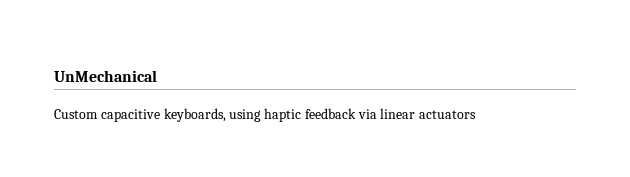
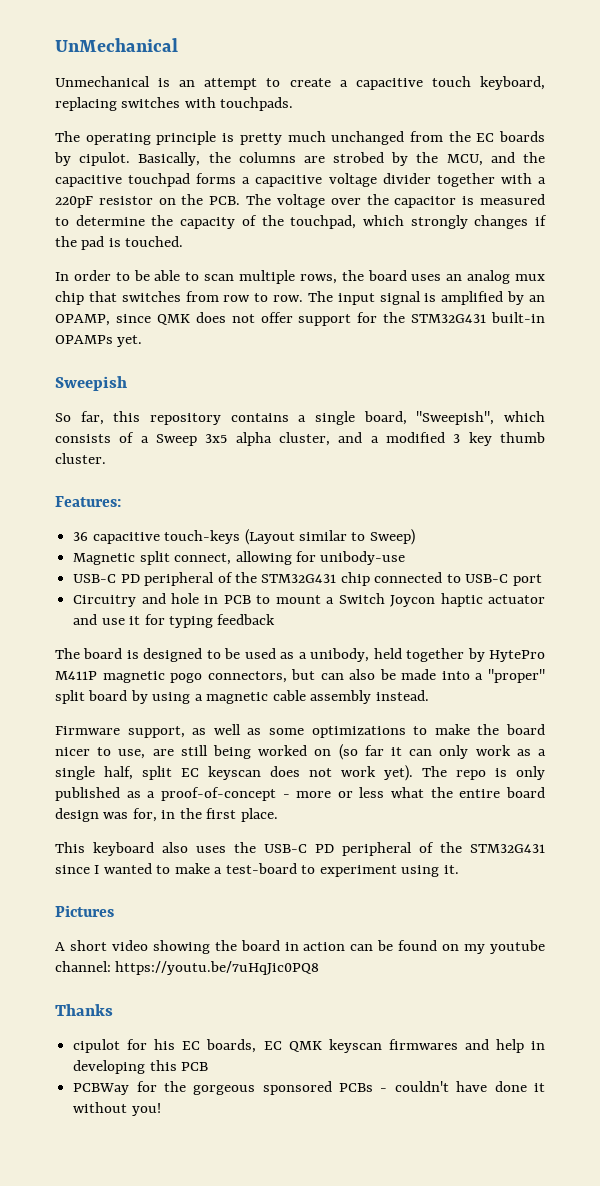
- Custom capacitive keyboards, using haptic feedback via linear actuators
+ Unmechanical is an attempt to create a capacitive touch keyboard, replacing switches with touchpads.
+ The operating principle is pretty much unchanged from the EC boards by cipulot. Basically, the columns are strobed by the MCU, and the capacitive touchpad forms a capacitive voltage divider together with a 220pF resistor on the PCB. The voltage over the capacitor is measured to determine the capacity of the touchpad, which strongly changes if the pad is touched.
+ In order to be able to scan multiple rows, the board uses an analog mux chip that switches from row to row. The input signal is amplified by an OPAMP, since QMK does not offer support for the STM32G431 built-in OPAMPs yet.
+ Sweepish
+ So far, this repository contains a single board, "Sweepish", which consists of a Sweep 3x5 alpha cluster, and a modified 3 key thumb cluster.
+ Features:
+ 36 capacitive touch-keys (Layout similar to Sweep)
+ Magnetic split connect, allowing for unibody-use
+ USB-C PD peripheral of the STM32G431 chip connected to USB-C port
+ Circuitry and hole in PCB to mount a Switch Joycon haptic actuator and use it for typing feedback
+ The board is designed to be used as a unibody, held together by HytePro M411P magnetic pogo connectors, but can also be made into a "proper" split board by using a magnetic cable assembly instead.
+ Firmware support, as well as some optimizations to make the board nicer to use, are still being worked on (so far it can only work as a single half, split EC keyscan does not work yet). The repo is only published as a proof-of-concept - more or less what the entire board design was for, in the first place.
+ This keyboard also uses the USB-C PD peripheral of the STM32G431 since I wanted to make a test-board to experiment using it.
+ Pictures
+ A short video showing the board in action can be found on my youtube channel: https://youtu.be/7uHqJic0PQ8
+ Thanks
+ cipulot for his EC boards, EC QMK keyscan firmwares and help in developing this PCB
+ PCBWay for the gorgeous sponsored PCBs - couldn't have done it without you!

